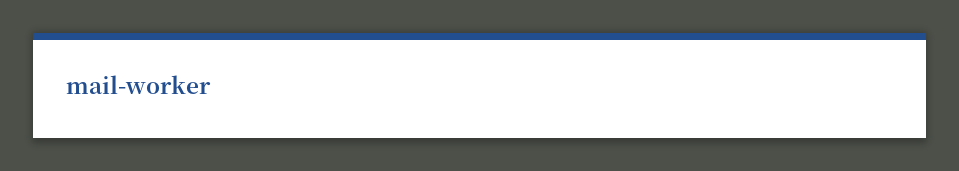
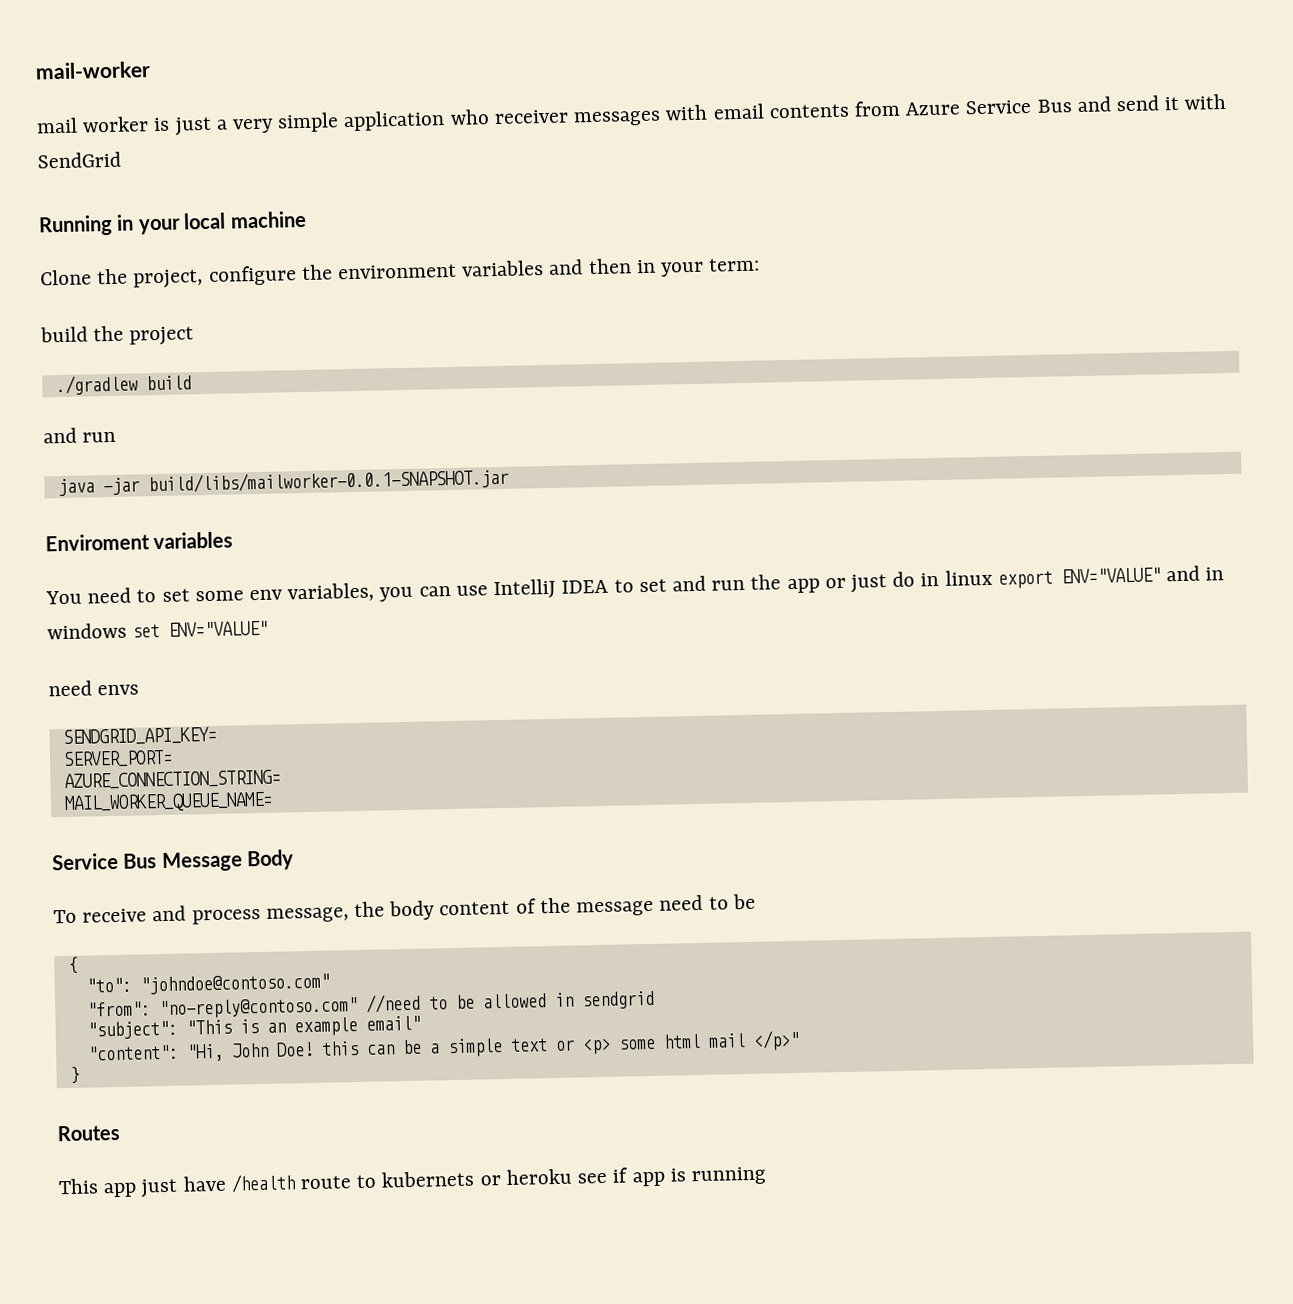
+ mail worker is just a very simple application who receiver messages with email contents from Azure Service Bus and send it with SendGrid
+ Running in your local machine
+ Clone the project, configure the environment variables and then in your term:
+ build the project
+ ./gradlew build
+ and run
+ java -jar build/libs/mailworker-0.0.1-SNAPSHOT.jar
+ Enviroment variables
+ You need to set some env variables, you can use IntelliJ IDEA to set and run the app or just do in linux export ENV="VALUE" and in windows set ENV="VALUE"
+ need envs
+ SENDGRID_API_KEY=
+ SERVER_PORT=
+ AZURE_CONNECTION_STRING=
+ MAIL_WORKER_QUEUE_NAME=
+ Service Bus Message Body
+ To receive and process message, the body content of the message need to be
+ {
+ "to": "johndoe@contoso.com"
+ "from": "no-reply@contoso.com" //need to be allowed in sendgrid
+ "subject": "This is an example email"
+ "content": "Hi, John Doe! this can be a simple text or <p> some html mail </p>"
+ }
+ Routes
+ This app just have /health route to kubernets or heroku see if app is running

